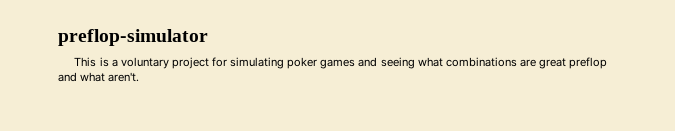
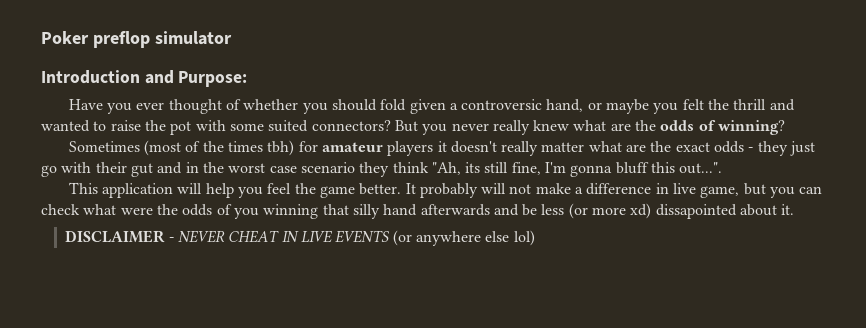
- preflop-simulator
- This is a voluntary project for simulating poker games and seeing what combinations are great preflop and what aren't.
+ Poker preflop simulator
+ Introduction and Purpose:
+ Have you ever thought of whether you should fold given a controversic hand, or maybe you felt the thrill and wanted to raise the pot with some suited connectors? But you never really knew what are the odds of winning?
+ Sometimes (most of the times tbh) for amateur players it doesn't really matter what are the exact odds - they just go with their gut and in the worst case scenario they think "Ah, its still fine, I'm gonna bluff this out...".
+ This application will help you feel the game better. It probably will not make a difference in live game, but you can check what were the odds of you winning that silly hand afterwards and be less (or more xd) dissapointed about it.
+ DISCLAIMER - NEVER CHEAT IN LIVE EVENTS (or anywhere else lol)

